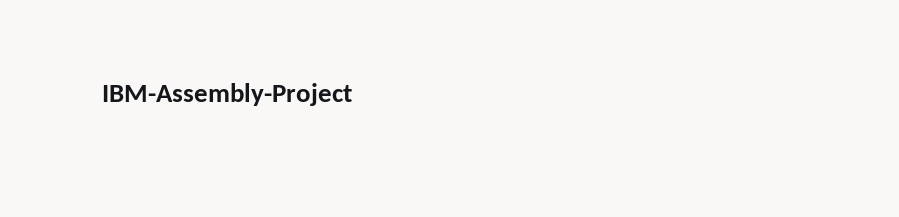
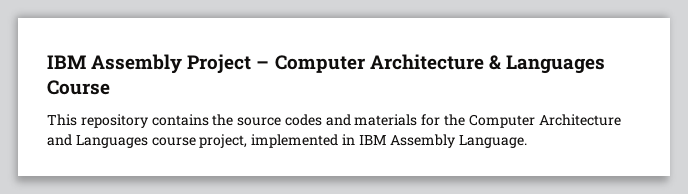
- IBM-Assembly-Project
+ IBM Assembly Project – Computer Architecture & Languages Course
+ This repository contains the source codes and materials for the Computer Architecture and Languages course project, implemented in IBM Assembly Language.

